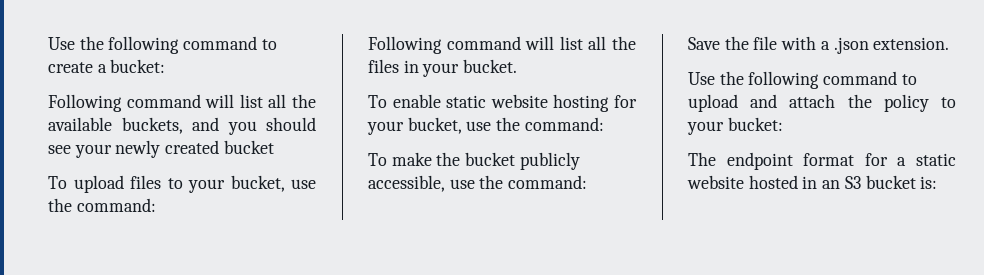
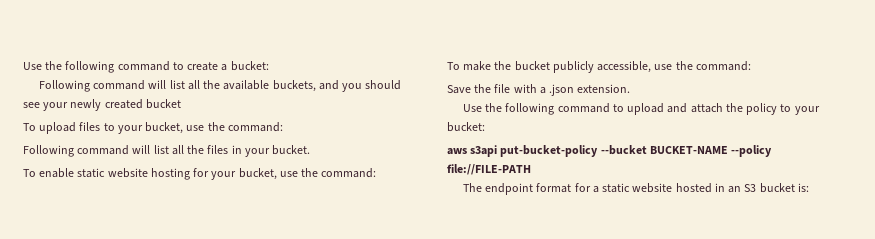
+ aws s3api put-bucket-policy --bucket BUCKET-NAME --policy file://FILE-PATH

